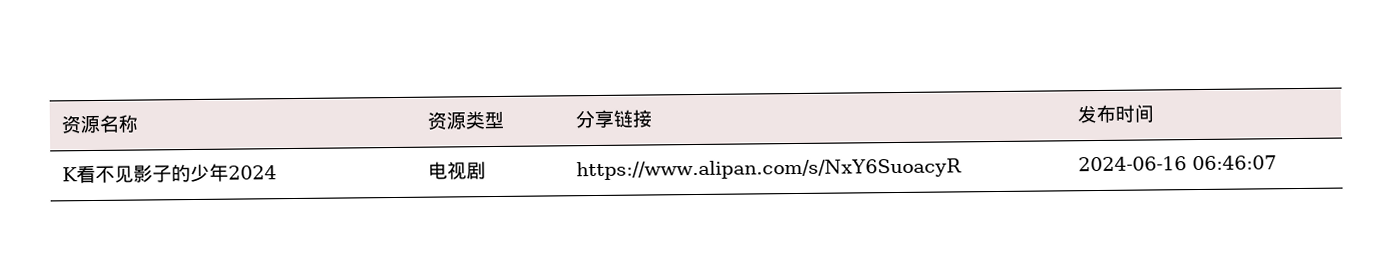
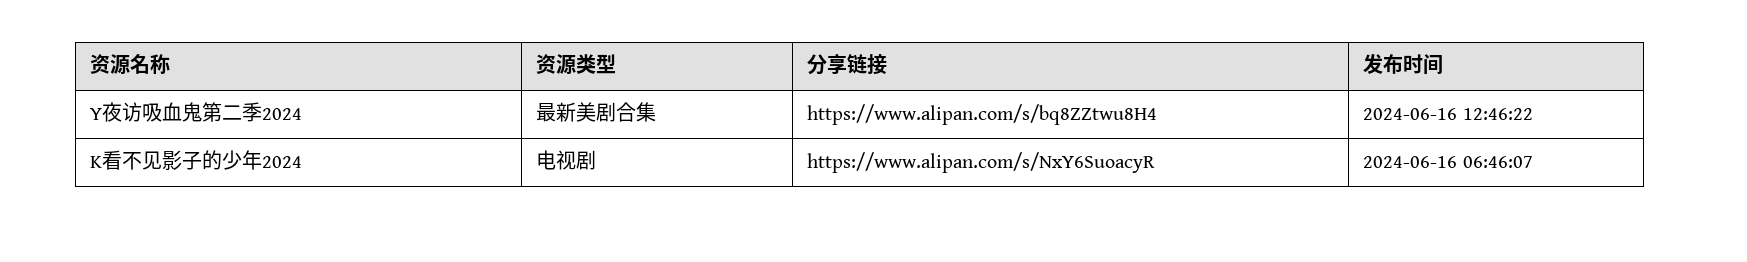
+ Y夜访吸血鬼第二季2024 | 最新美剧合集 | https://www.alipan.com/s/bq8ZZtwu8H4 | 2024-06-16 12:46:22

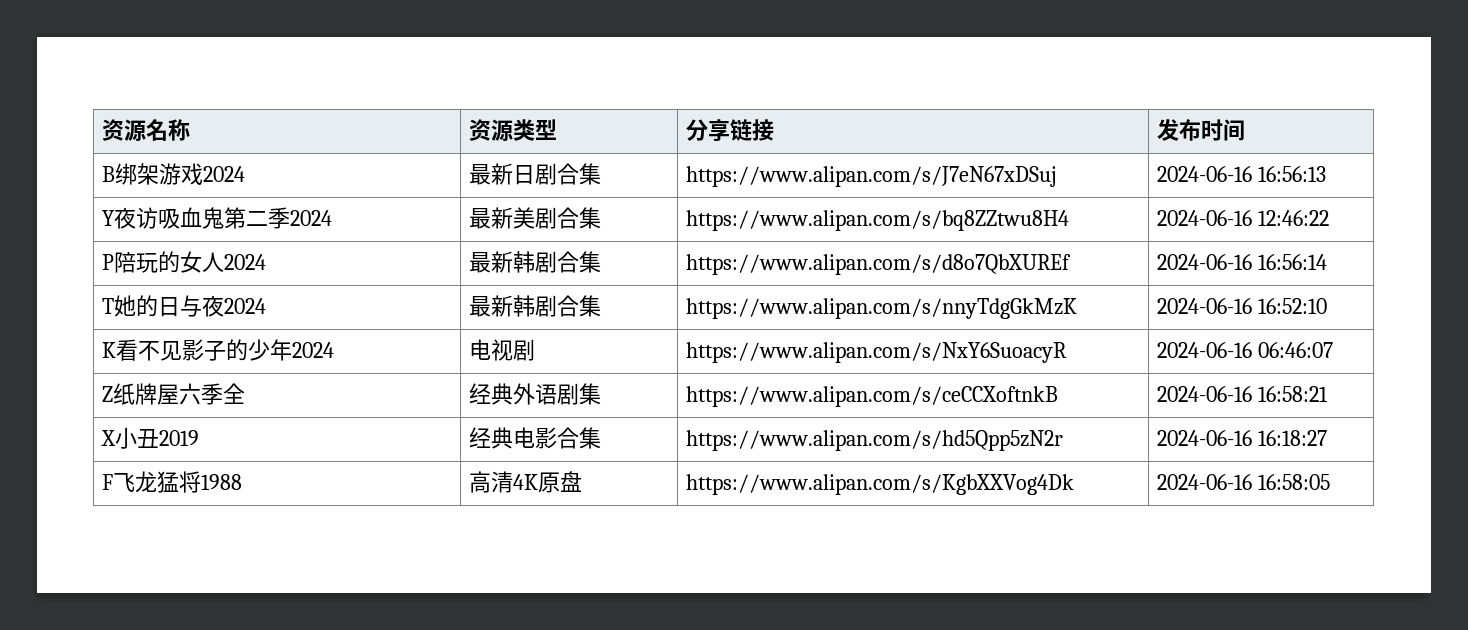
+ B绑架游戏2024 | 最新日剧合集 | https://www.alipan.com/s/J7eN67xDSuj | 2024-06-16 16:56:13
+ P陪玩的女人2024 | 最新韩剧合集 | https://www.alipan.com/s/d8o7QbXUREf | 2024-06-16 16:56:14
+ T她的日与夜2024 | 最新韩剧合集 | https://www.alipan.com/s/nnyTdgGkMzK | 2024-06-16 16:52:10
+ Z纸牌屋六季全 | 经典外语剧集 | https://www.alipan.com/s/ceCCXoftnkB | 2024-06-16 16:58:21
+ X小丑2019 | 经典电影合集 | https://www.alipan.com/s/hd5Qpp5zN2r | 2024-06-16 16:18:27
+ F飞龙猛将1988 | 高清4K原盘 | https://www.alipan.com/s/KgbXXVog4Dk | 2024-06-16 16:58:05

